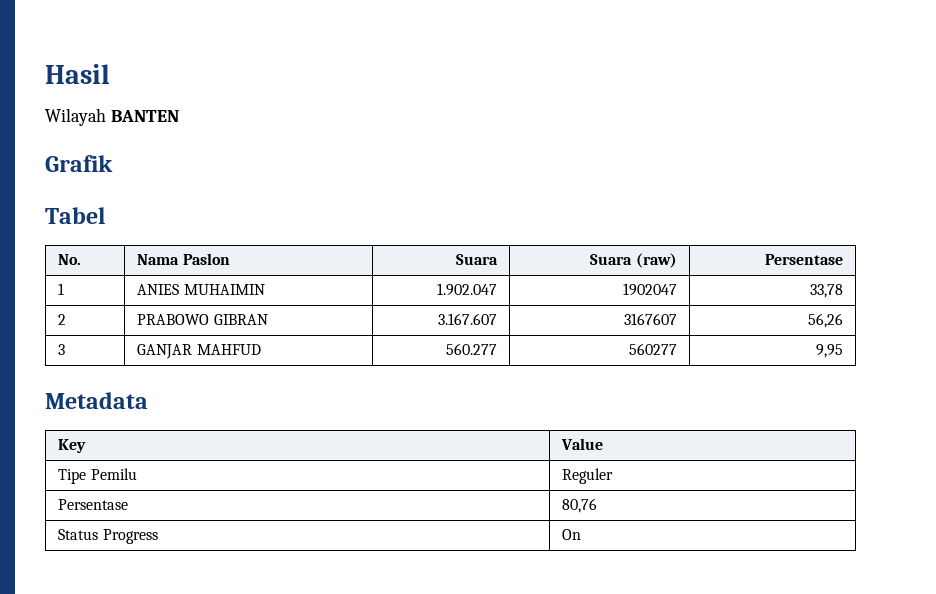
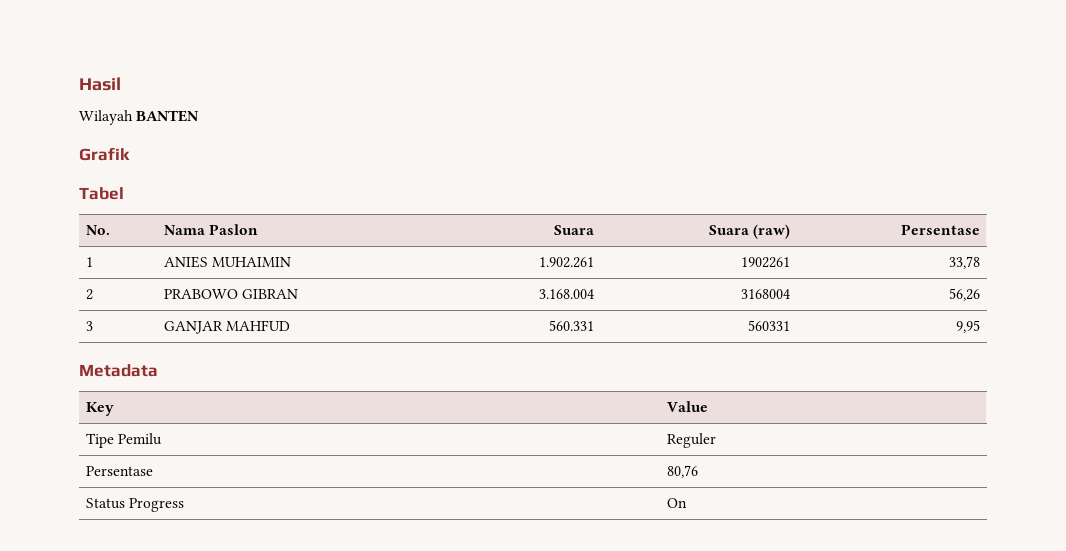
- 1 | ANIES MUHAIMIN | 1.902.047 | 1902047 | 33,78
+ 1 | ANIES MUHAIMIN | 1.902.261 | 1902261 | 33,78
- 2 | PRABOWO GIBRAN | 3.167.607 | 3167607 | 56,26
+ 2 | PRABOWO GIBRAN | 3.168.004 | 3168004 | 56,26
- 3 | GANJAR MAHFUD | 560.277 | 560277 | 9,95
+ 3 | GANJAR MAHFUD | 560.331 | 560331 | 9,95

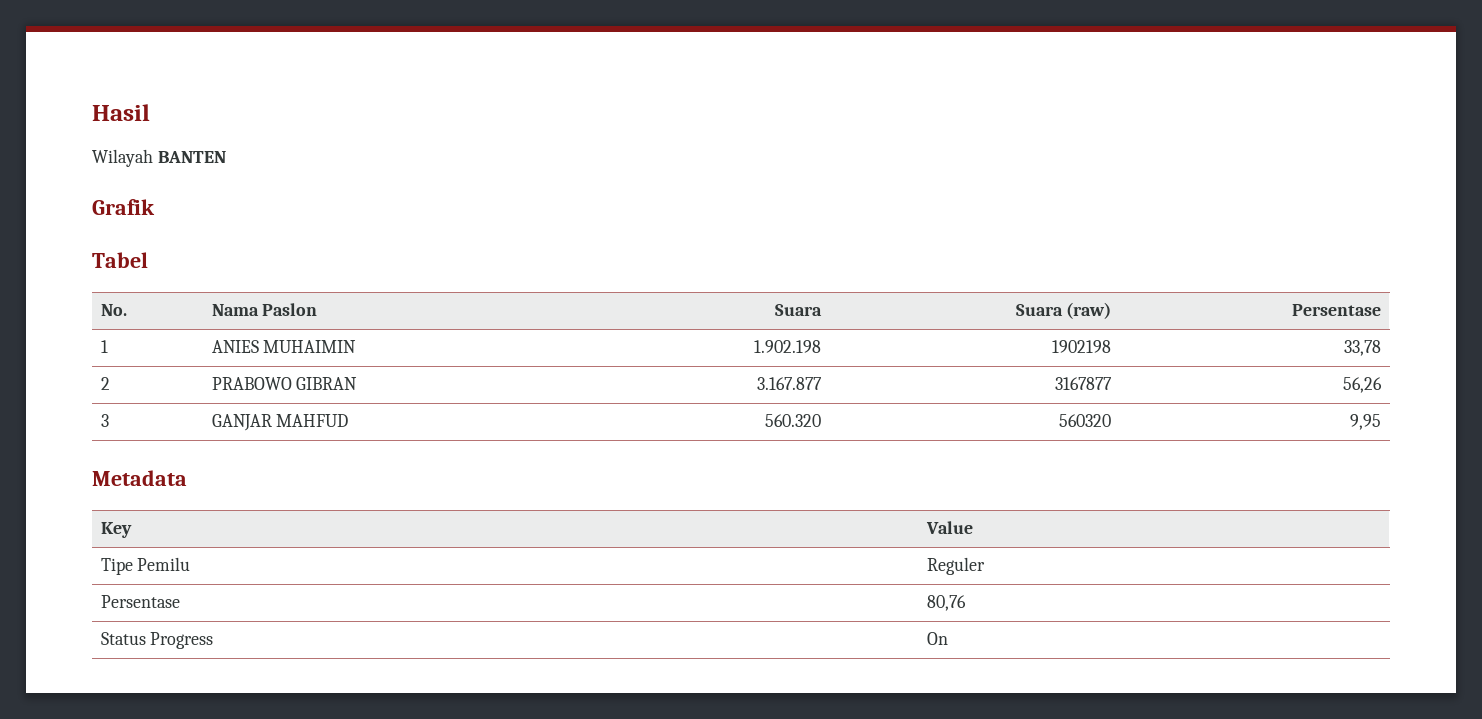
- 1 | ANIES MUHAIMIN | 1.902.261 | 1902261 | 33,78
+ 1 | ANIES MUHAIMIN | 1.902.198 | 1902198 | 33,78
- 2 | PRABOWO GIBRAN | 3.168.004 | 3168004 | 56,26
+ 2 | PRABOWO GIBRAN | 3.167.877 | 3167877 | 56,26
- 3 | GANJAR MAHFUD | 560.331 | 560331 | 9,95
+ 3 | GANJAR MAHFUD | 560.320 | 560320 | 9,95

